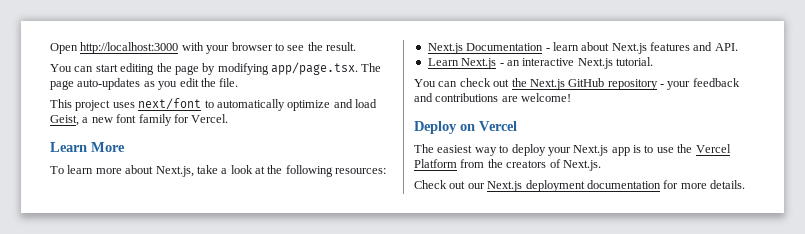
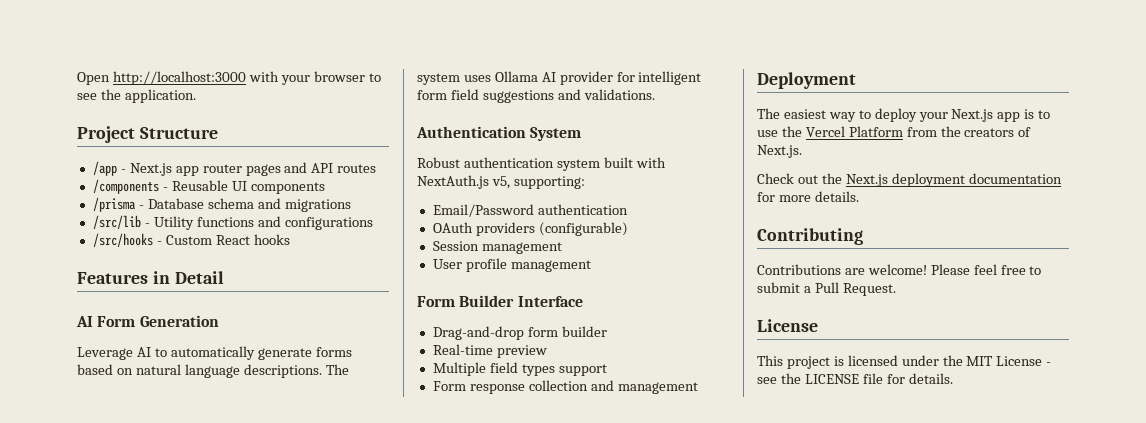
- Open http://localhost:3000 with your browser to see the result.
- You can start editing the page by modifying app/page.tsx. The page auto-updates as you edit the file.
- This project uses next/font to automatically optimize and load Geist, a new font family for Vercel.
- Learn More
- To learn more about Next.js, take a look at the following resources:
- Next.js Documentation - learn about Next.js features and API.
- Learn Next.js - an interactive Next.js tutorial.
- You can check out the Next.js GitHub repository - your feedback and contributions are welcome!
- Deploy on Vercel
+ Open http://localhost:3000 with your browser to see the application.
+ Project Structure
+ /app - Next.js app router pages and API routes
+ /components - Reusable UI components
+ /prisma - Database schema and migrations
+ /src/lib - Utility functions and configurations
+ /src/hooks - Custom React hooks
+ Features in Detail
+ AI Form Generation
+ Leverage AI to automatically generate forms based on natural language descriptions. The system uses Ollama AI provider for intelligent form field suggestions and validations.
+ Authentication System
+ Robust authentication system built with NextAuth.js v5, supporting:
+ Email/Password authentication
+ OAuth providers (configurable)
+ Session management
+ User profile management
+ Form Builder Interface
+ Drag-and-drop form builder
+ Real-time preview
+ Multiple field types support
+ Form response collection and management
+ Deployment
- Check out our Next.js deployment documentation for more details.
+ Check out the Next.js deployment documentation for more details.
+ Contributing
+ Contributions are welcome! Please feel free to submit a Pull Request.
+ License
+ This project is licensed under the MIT License - see the LICENSE file for details.

